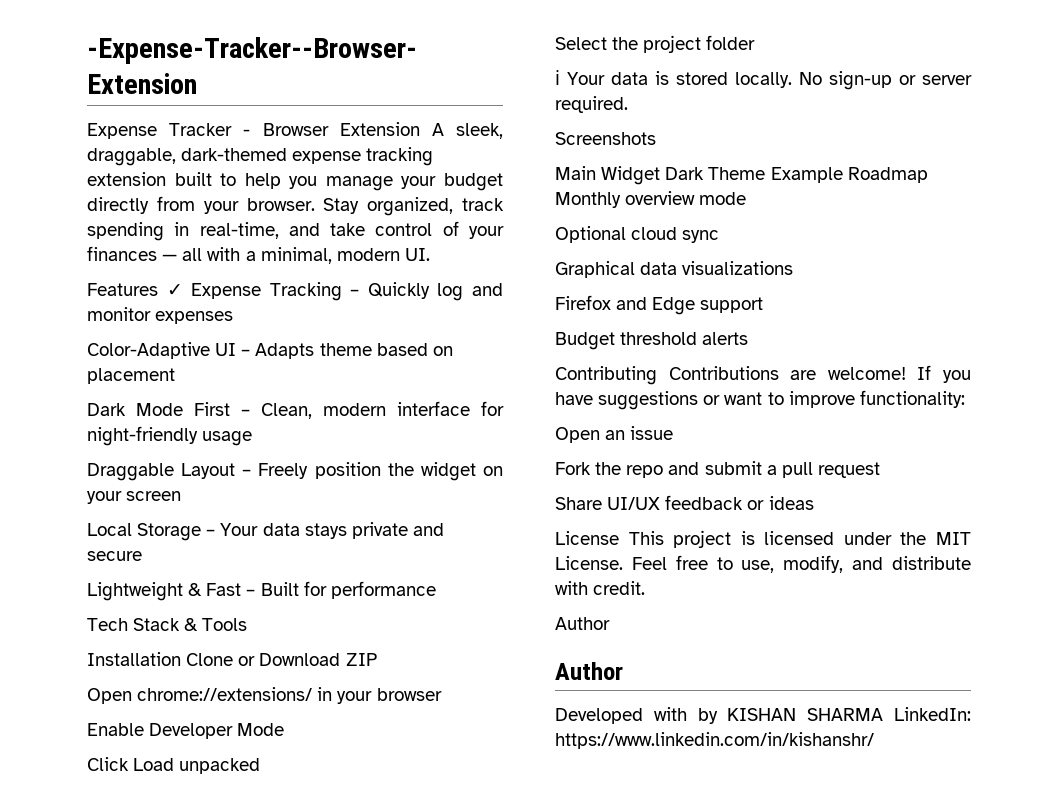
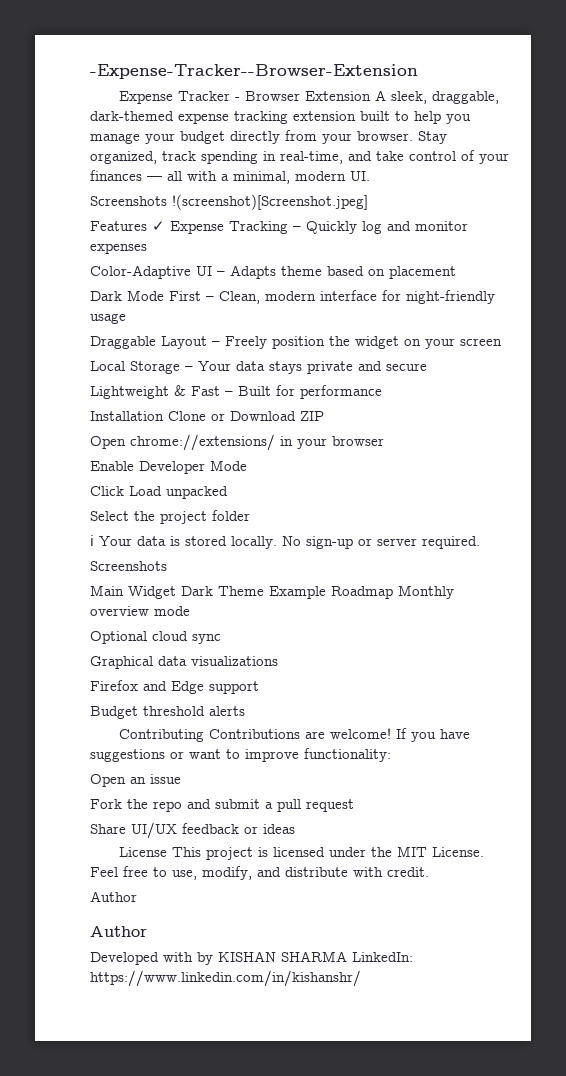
+ Screenshots !(screenshot)[Screenshot.jpeg]
- Tech Stack & Tools

